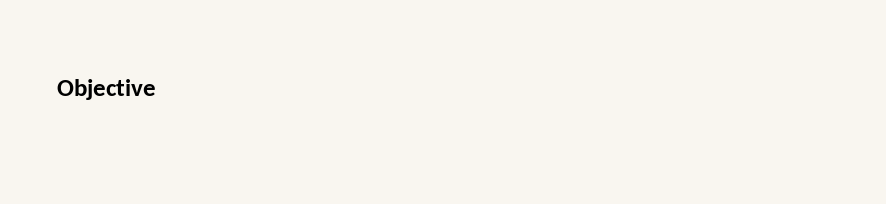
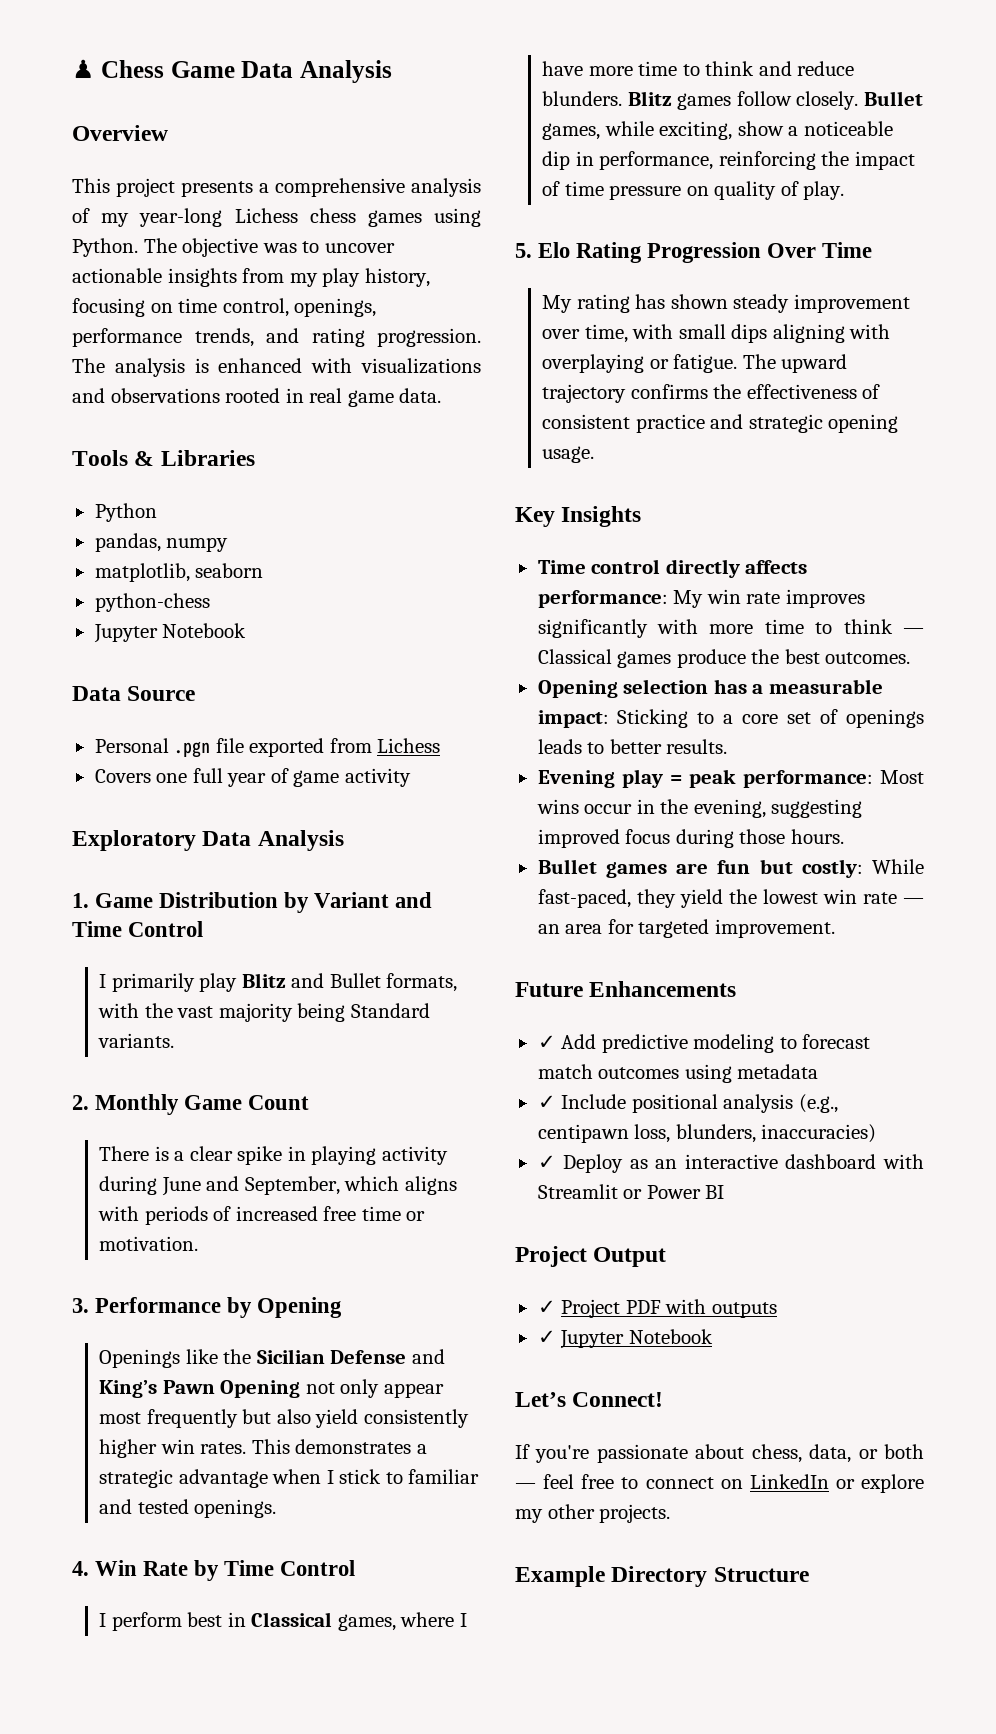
- Objective
+ ♟ Chess Game Data Analysis
+ Overview
+ This project presents a comprehensive analysis of my year-long Lichess chess games using Python. The objective was to uncover actionable insights from my play history, focusing on time control, openings, performance trends, and rating progression. The analysis is enhanced with visualizations and observations rooted in real game data.
+ Tools & Libraries
+ Python
+ pandas, numpy
+ matplotlib, seaborn
+ python-chess
+ Jupyter Notebook
+ Data Source
+ Personal .pgn file exported from Lichess
+ Covers one full year of game activity
+ Exploratory Data Analysis
+ 1. Game Distribution by Variant and Time Control
+ I primarily play Blitz and Bullet formats, with the vast majority being Standard variants.
+ 2. Monthly Game Count
+ There is a clear spike in playing activity during June and September, which aligns with periods of increased free time or motivation.
+ 3. Performance by Opening
+ Openings like the Sicilian Defense and King’s Pawn Opening not only appear most frequently but also yield consistently higher win rates. This demonstrates a strategic advantage when I stick to familiar and tested openings.
+ 4. Win Rate by Time Control
+ I perform best in Classical games, where I have more time to think and reduce blunders. Blitz games follow closely. Bullet games, while exciting, show a noticeable dip in performance, reinforcing the impact of time pressure on quality of play.
+ 5. Elo Rating Progression Over Time
+ My rating has shown steady improvement over time, with small dips aligning with overplaying or fatigue. The upward trajectory confirms the effectiveness of consistent practice and strategic opening usage.
+ Key Insights
+ Time control directly affects performance: My win rate improves significantly with more time to think — Classical games produce the best outcomes.
+ Opening selection has a measurable impact: Sticking to a core set of openings leads to better results.
+ Evening play = peak performance: Most wins occur in the evening, suggesting improved focus during those hours.
+ Bullet games are fun but costly: While fast-paced, they yield the lowest win rate — an area for targeted improvement.
+ Future Enhancements
+ ✓ Add predictive modeling to forecast match outcomes using metadata
+ ✓ Include positional analysis (e.g., centipawn loss, blunders, inaccuracies)
+ ✓ Deploy as an interactive dashboard with Streamlit or Power BI
+ Project Output
+ ✓ Project PDF with outputs
+ ✓ Jupyter Notebook
+ Let’s Connect!
+ If you're passionate about chess, data, or both — feel free to connect on LinkedIn or explore my other projects.
+ Example Directory Structure

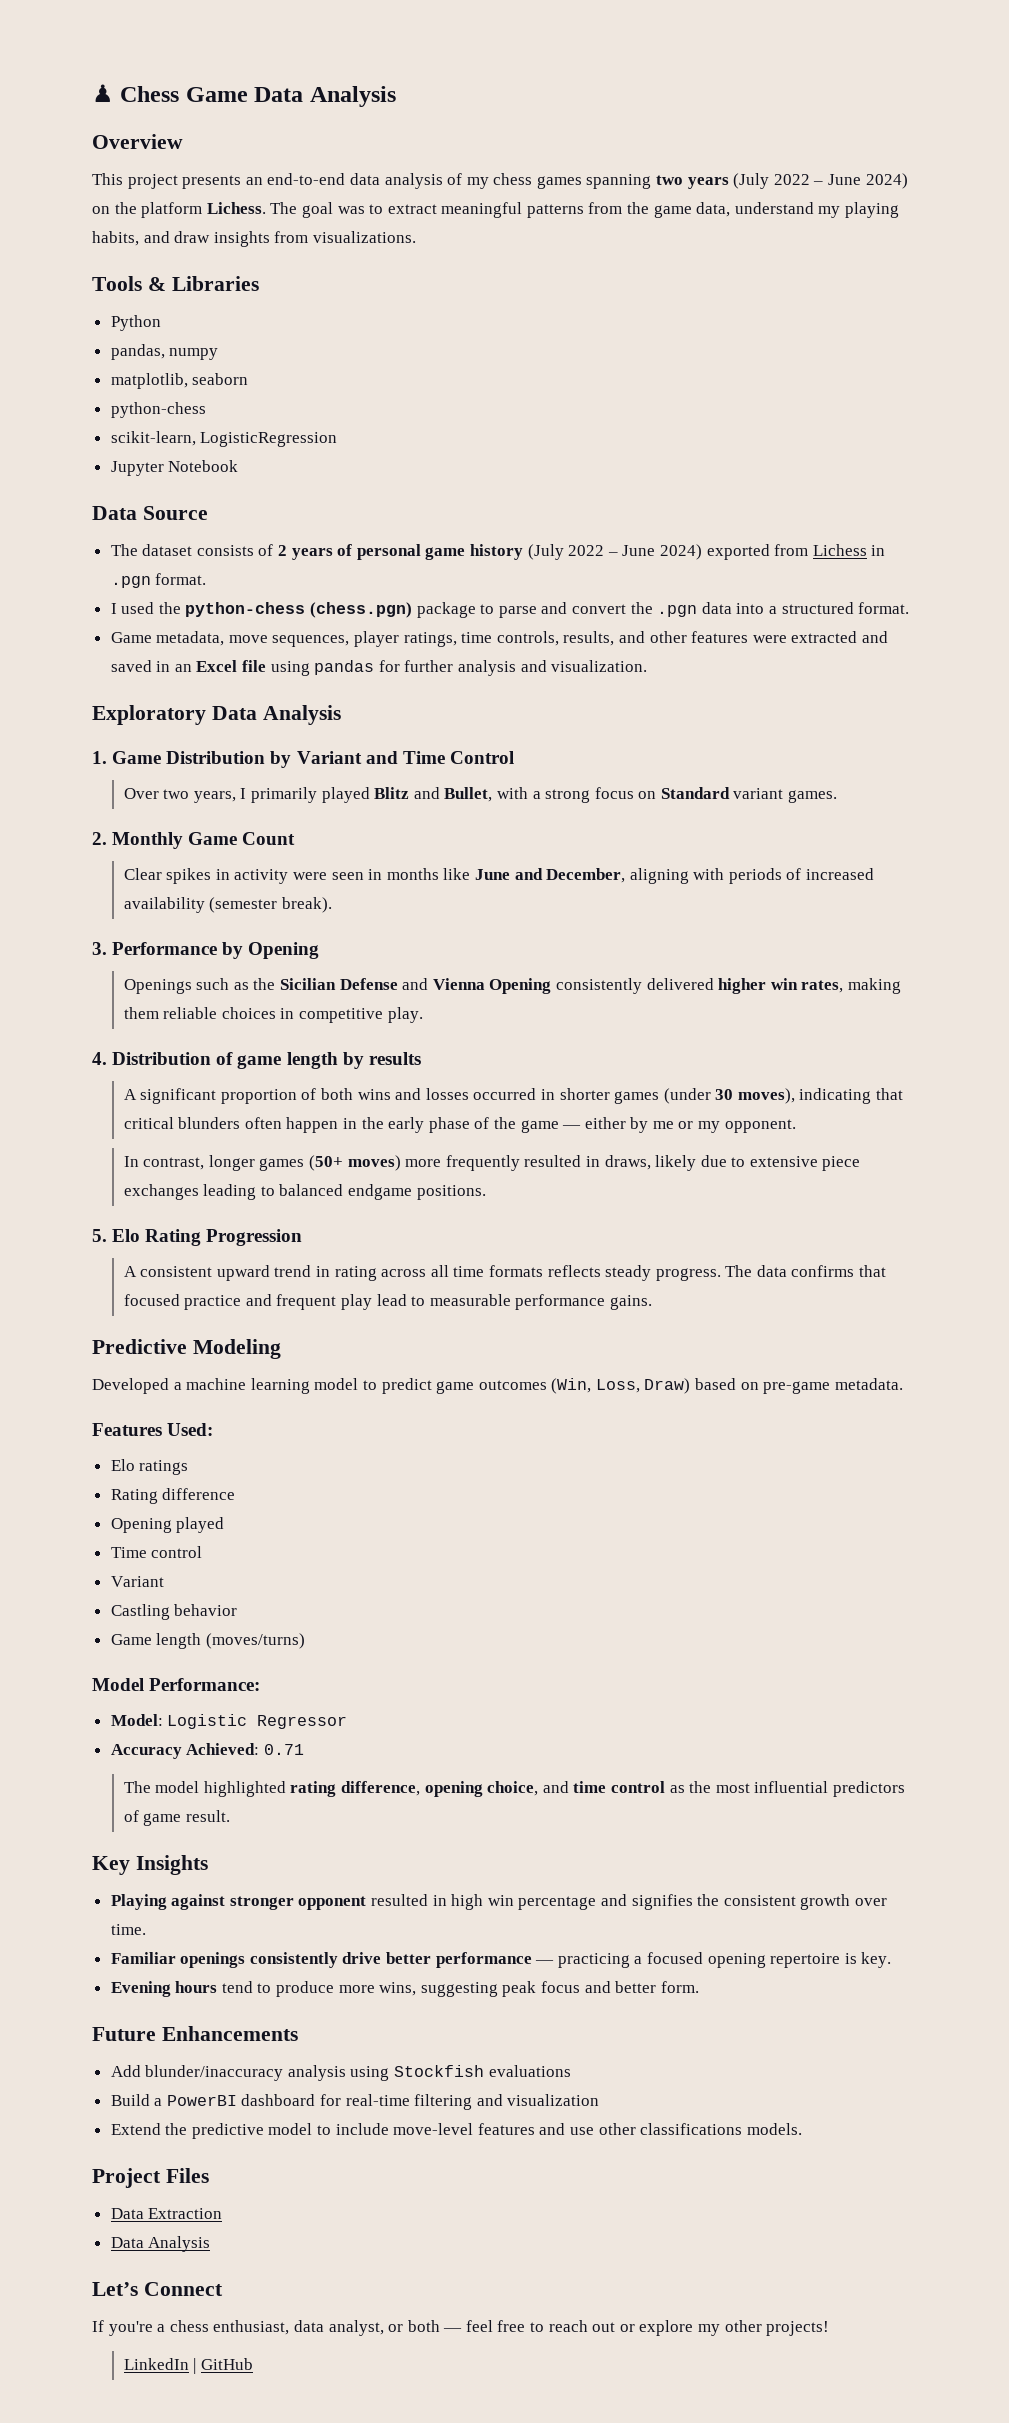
- This project presents a comprehensive analysis of my year-long Lichess chess games using Python. The objective was to uncover actionable insights from my play history, focusing on time control, openings, performance trends, and rating progression. The analysis is enhanced with visualizations and observations rooted in real game data.
+ This project presents an end-to-end data analysis of my chess games spanning two years (July 2022 – June 2024) on the platform Lichess. The goal was to extract meaningful patterns from the game data, understand my playing habits, and draw insights from visualizations.
+ scikit-learn, LogisticRegression
- Personal .pgn file exported from Lichess
- Covers one full year of game activity
+ The dataset consists of 2 years of personal game history (July 2022 – June 2024) exported from Lichess in .pgn format.
+ I used the python-chess (chess.pgn) package to parse and convert the .pgn data into a structured format.
+ Game metadata, move sequences, player ratings, time controls, results, and other features were extracted and saved in an Excel file using pandas for further analysis and visualization.
- I primarily play Blitz and Bullet formats, with the vast majority being Standard variants.
+ Over two years, I primarily played Blitz and Bullet, with a strong focus on Standard variant games.
  2. Monthly Game Count
- There is a clear spike in playing activity during June and September, which aligns with periods of increased free time or motivation.
+ Clear spikes in activity were seen in months like June and December, aligning with periods of increased availability (semester break).
- Openings like the Sicilian Defense and King’s Pawn Opening not only appear most frequently but also yield consistently higher win rates. This demonstrates a strategic advantage when I stick to familiar and tested openings.
- 4. Win Rate by Time Control
- I perform best in Classical games, where I have more time to think and reduce blunders. Blitz games follow closely. Bullet games, while exciting, show a noticeable dip in performance, reinforcing the impact of time pressure on quality of play.
- 5. Elo Rating Progression Over Time
- My rating has shown steady improvement over time, with small dips aligning with overplaying or fatigue. The upward trajectory confirms the effectiveness of consistent practice and strategic opening usage.
+ Openings such as the Sicilian Defense and Vienna Opening consistently delivered higher win rates, making them reliable choices in competitive play.
+ 4. Distribution of game length by results
+ A significant proportion of both wins and losses occurred in shorter games (under 30 moves), indicating that critical blunders often happen in the early phase of the game — either by me or my opponent.
+ In contrast, longer games (50+ moves) more frequently resulted in draws, likely due to extensive piece exchanges leading to balanced endgame positions.
+ 5. Elo Rating Progression
+ A consistent upward trend in rating across all time formats reflects steady progress. The data confirms that focused practice and frequent play lead to measurable performance gains.
+ Predictive Modeling
+ Developed a machine learning model to predict game outcomes (Win, Loss, Draw) based on pre-game metadata.
+ Features Used:
+ Elo ratings
+ Rating difference
+ Opening played
+ Time control
+ Variant
+ Castling behavior
+ Game length (moves/turns)
+ Model Performance:
+ Model: Logistic Regressor
+ Accuracy Achieved: 0.71
+ The model highlighted rating difference, opening choice, and time control as the most influential predictors of game result.
  Key Insights
- Time control directly affects performance: My win rate improves significantly with more time to think — Classical games produce the best outcomes.
- Opening selection has a measurable impact: Sticking to a core set of openings leads to better results.
- Evening play = peak performance: Most wins occur in the evening, suggesting improved focus during those hours.
- Bullet games are fun but costly: While fast-paced, they yield the lowest win rate — an area for targeted improvement.
+ Playing against stronger opponent resulted in high win percentage and signifies the consistent growth over time.
+ Familiar openings consistently drive better performance — practicing a focused opening repertoire is key.
+ Evening hours tend to produce more wins, suggesting peak focus and better form.
  Future Enhancements
- ✓ Add predictive modeling to forecast match outcomes using metadata
- ✓ Include positional analysis (e.g., centipawn loss, blunders, inaccuracies)
- ✓ Deploy as an interactive dashboard with Streamlit or Power BI
- Project Output
- ✓ Project PDF with outputs
- ✓ Jupyter Notebook
+ Add blunder/inaccuracy analysis using Stockfish evaluations
+ Build a PowerBI dashboard for real-time filtering and visualization
+ Extend the predictive model to include move-level features and use other classifications models.
+ Project Files
+ Data Extraction
+ Data Analysis
- Let’s Connect!
+ Let’s Connect
- If you're passionate about chess, data, or both — feel free to connect on LinkedIn or explore my other projects.
- Example Directory Structure
+ If you're a chess enthusiast, data analyst, or both — feel free to reach out or explore my other projects!
+ LinkedIn | GitHub

